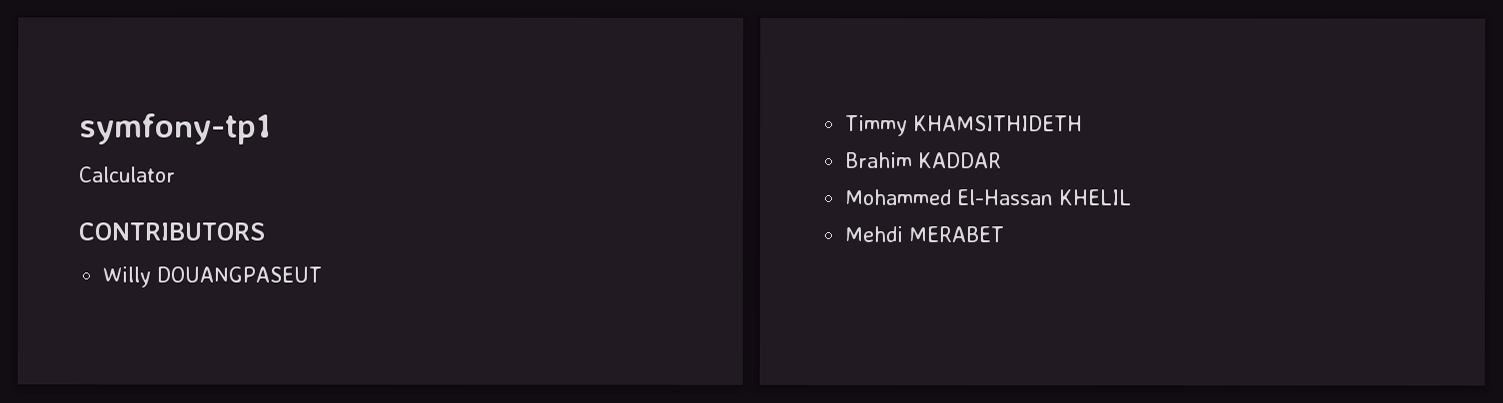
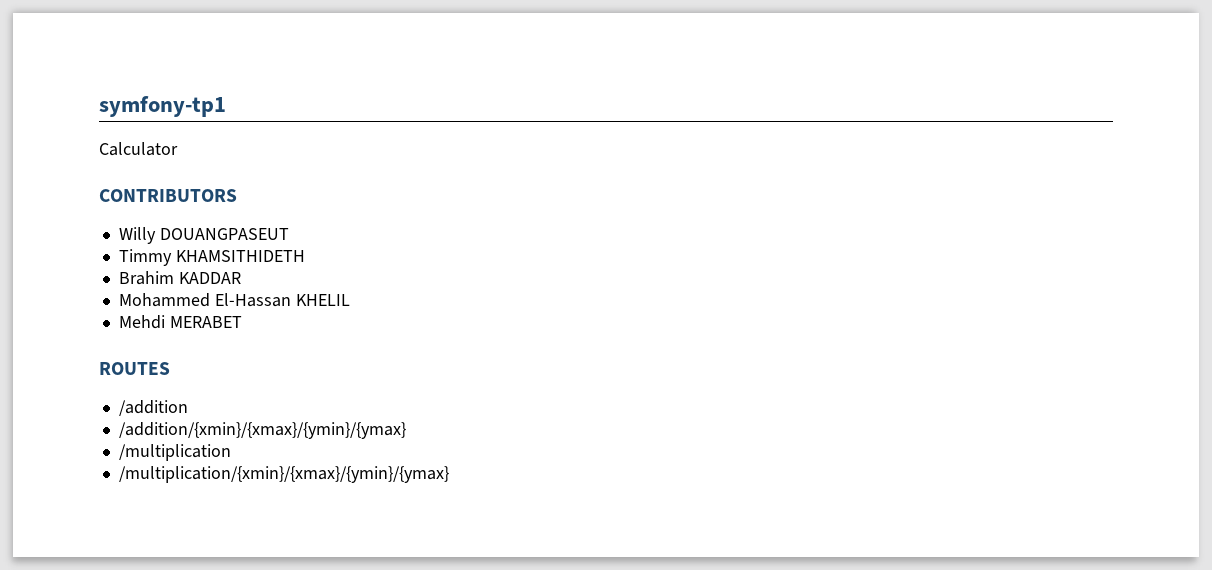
+ ROUTES
+ /addition
+ /addition/{xmin}/{xmax}/{ymin}/{ymax}
+ /multiplication
+ /multiplication/{xmin}/{xmax}/{ymin}/{ymax}

